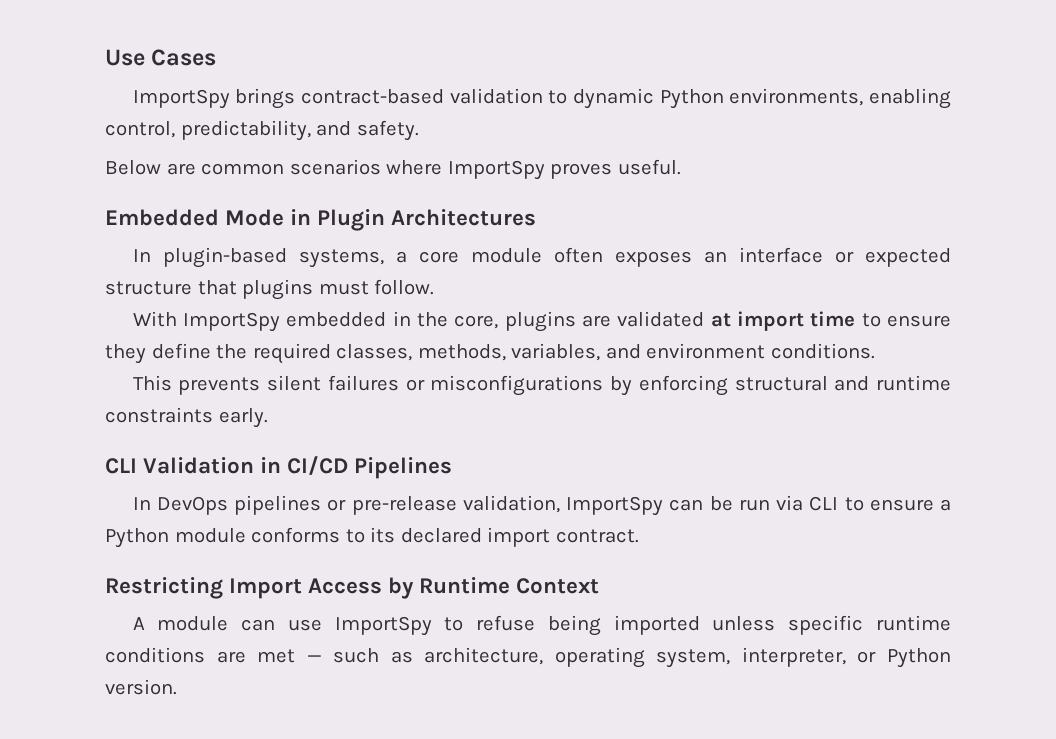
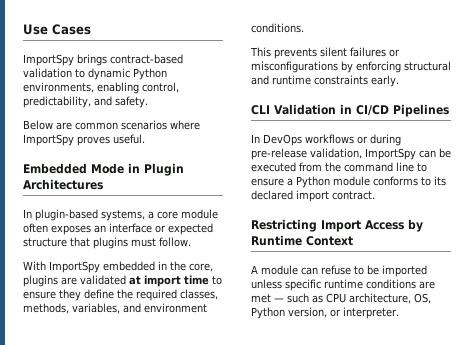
- In DevOps pipelines or pre-release validation, ImportSpy can be run via CLI to ensure a Python module conforms to its declared import contract.
+ In DevOps workflows or during pre-release validation, ImportSpy can be executed from the command line to ensure a Python module conforms to its declared import contract.
- A module can use ImportSpy to refuse being imported unless specific runtime conditions are met — such as architecture, operating system, interpreter, or Python version.
+ A module can refuse to be imported unless specific runtime conditions are met — such as CPU architecture, OS, Python version, or interpreter.

